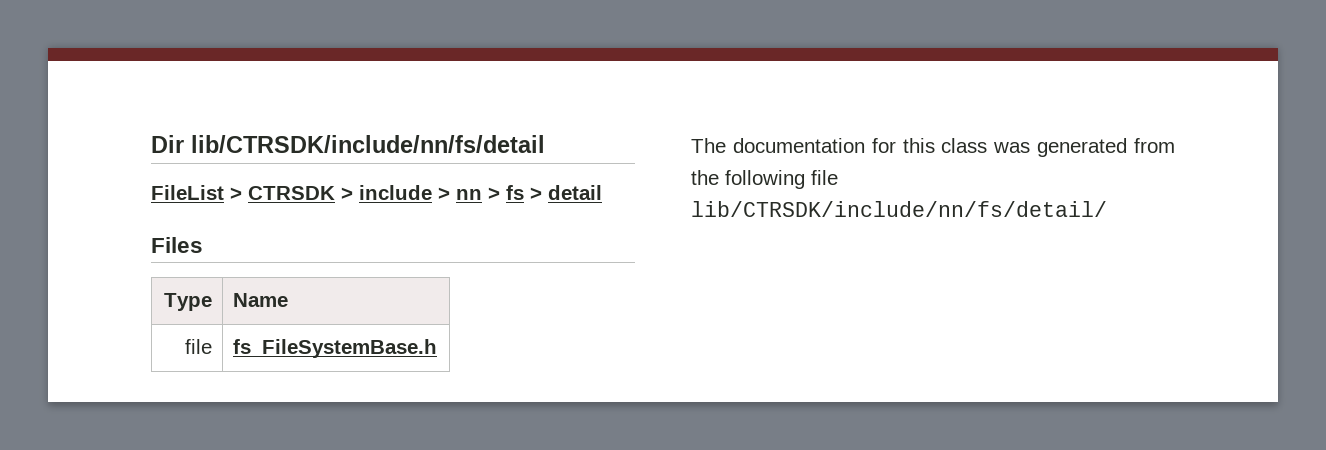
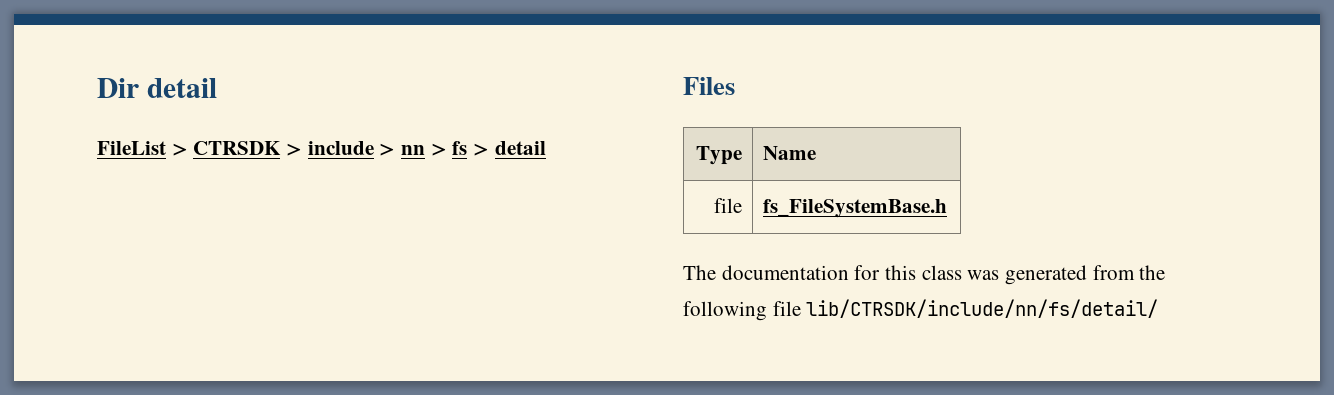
- Dir lib/CTRSDK/include/nn/fs/detail
+ Dir detail

